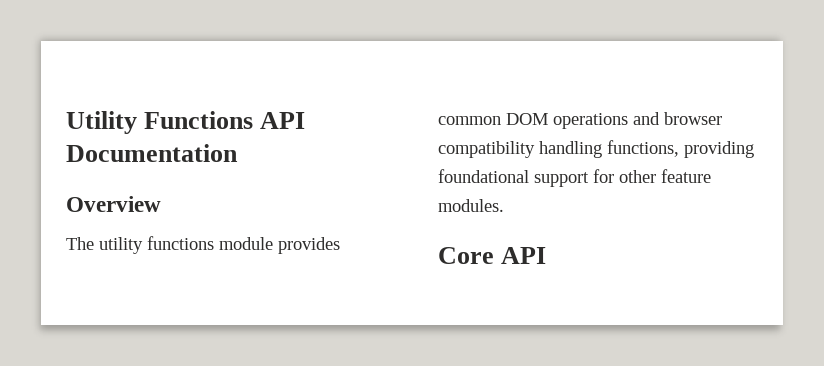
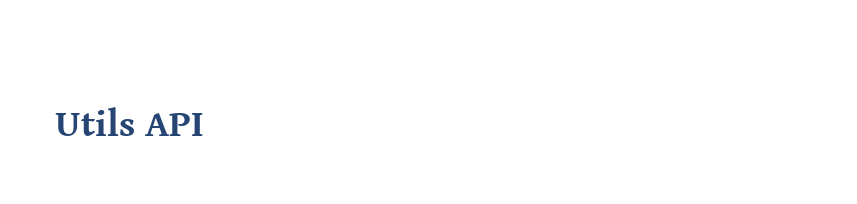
- Utility Functions API Documentation
- Overview
- The utility functions module provides common DOM operations and browser compatibility handling functions, providing foundational support for other feature modules.
- Core API
+ Utils API

